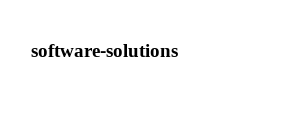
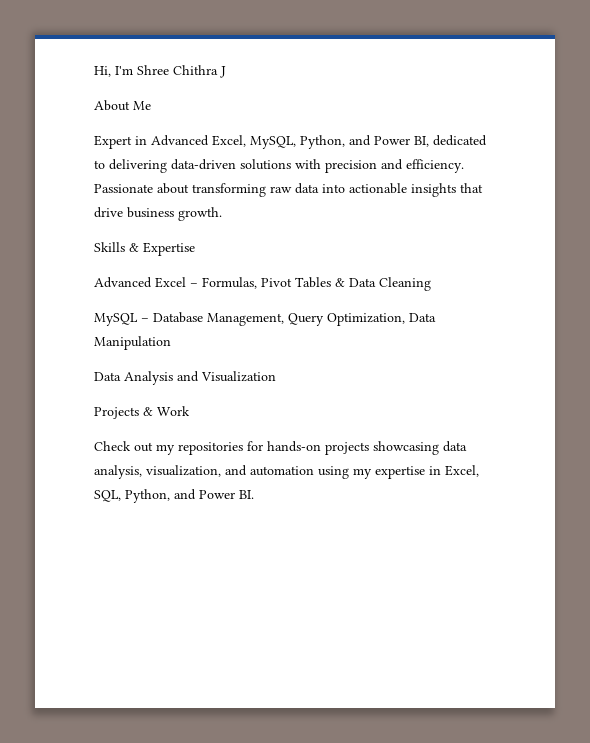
- software-solutions
+ Hi, I'm Shree Chithra J
+ About Me
+ Expert in Advanced Excel, MySQL, Python, and Power BI, dedicated to delivering data-driven solutions with precision and efficiency. Passionate about transforming raw data into actionable insights that drive business growth.
+ Skills & Expertise
+ Advanced Excel – Formulas, Pivot Tables & Data Cleaning
+ MySQL – Database Management, Query Optimization, Data Manipulation
+ Data Analysis and Visualization
+ Projects & Work
+ Check out my repositories for hands-on projects showcasing data analysis, visualization, and automation using my expertise in Excel, SQL, Python, and Power BI.

